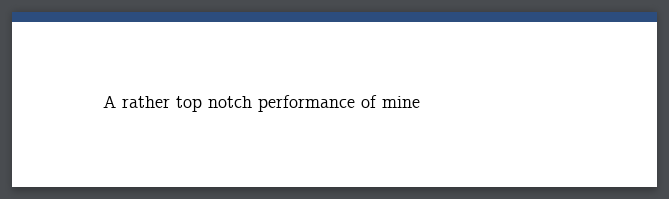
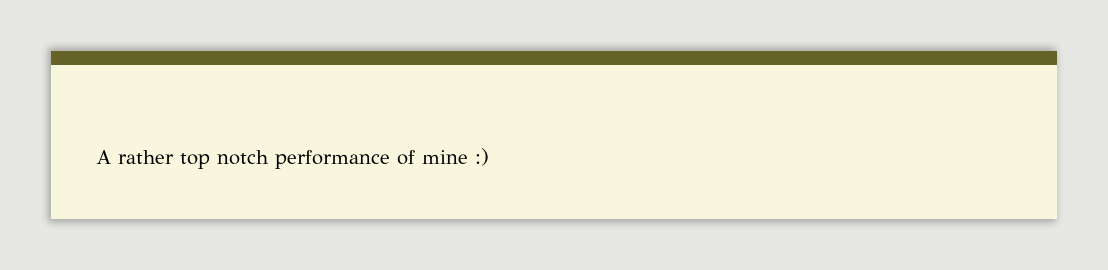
- A rather top notch performance of mine
+ A rather top notch performance of mine :)

